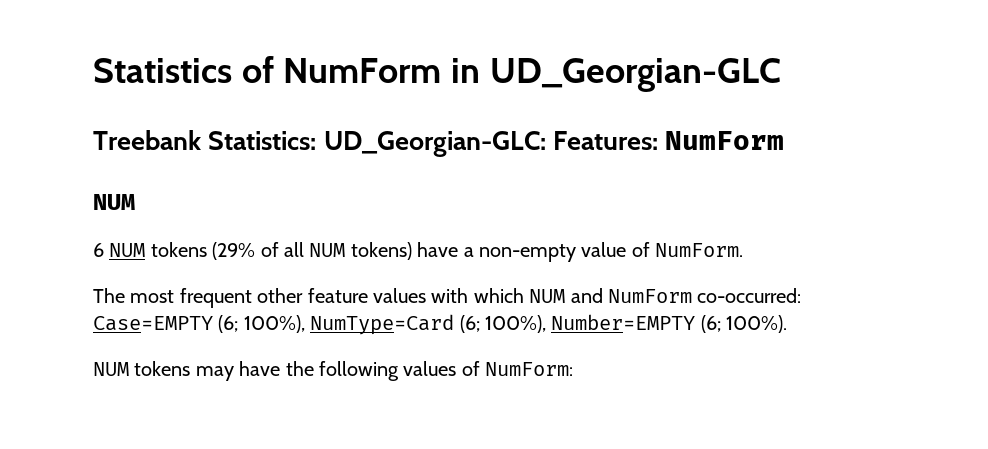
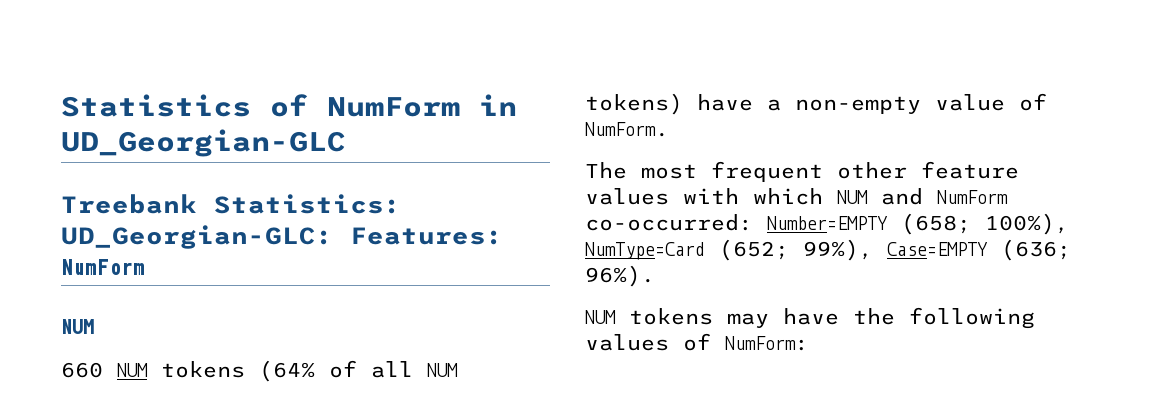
- 6 NUM tokens (29% of all NUM tokens) have a non-empty value of NumForm.
+ 660 NUM tokens (64% of all NUM tokens) have a non-empty value of NumForm.
- The most frequent other feature values with which NUM and NumForm co-occurred: Case=EMPTY (6; 100%), NumType=Card (6; 100%), Number=EMPTY (6; 100%).
+ The most frequent other feature values with which NUM and NumForm co-occurred: Number=EMPTY (658; 100%), NumType=Card (652; 99%), Case=EMPTY (636; 96%).

